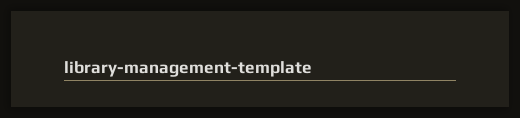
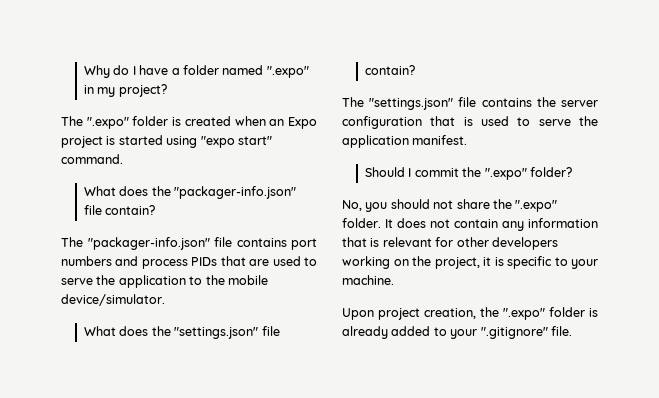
- library-management-template
+ Why do I have a folder named ".expo" in my project?
+ The ".expo" folder is created when an Expo project is started using "expo start" command.
+ What does the "packager-info.json" file contain?
+ The "packager-info.json" file contains port numbers and process PIDs that are used to serve the application to the mobile device/simulator.
+ What does the "settings.json" file contain?
+ The "settings.json" file contains the server configuration that is used to serve the application manifest.
+ Should I commit the ".expo" folder?
+ No, you should not share the ".expo" folder. It does not contain any information that is relevant for other developers working on the project, it is specific to your machine.
+ Upon project creation, the ".expo" folder is already added to your ".gitignore" file.

